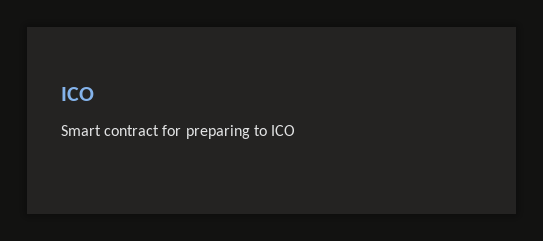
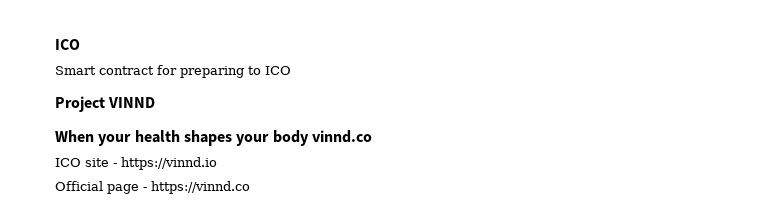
+ Project VINND
+ When your health shapes your body vinnd.co
+ ICO site - https://vinnd.io
+ Official page - https://vinnd.co

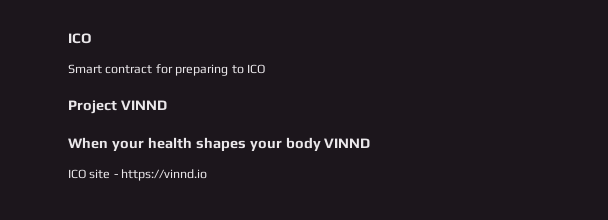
- When your health shapes your body vinnd.co
+ When your health shapes your body VINND
- Official page - https://vinnd.co

